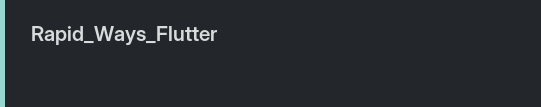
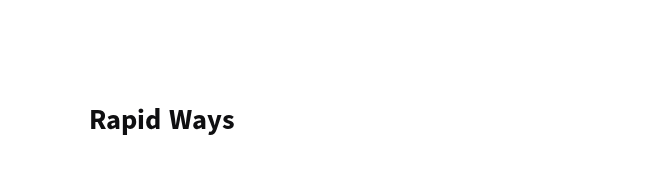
- Rapid_Ways_Flutter
+ Rapid Ways

